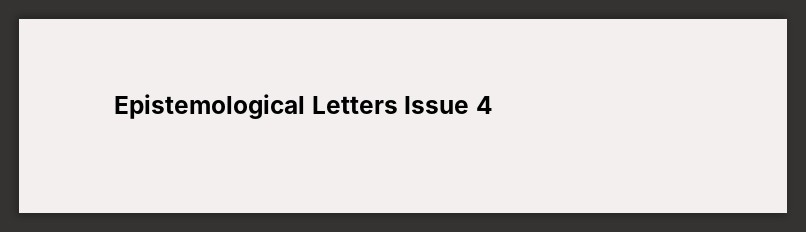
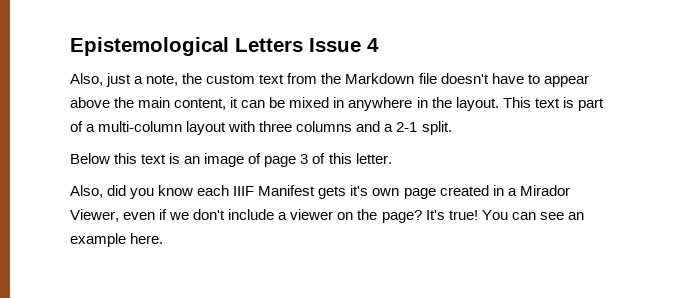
+ Also, just a note, the custom text from the Markdown file doesn't have to appear above the main content, it can be mixed in anywhere in the layout. This text is part of a multi-column layout with three columns and a 2-1 split.
+ Below this text is an image of page 3 of this letter.
+ Also, did you know each IIIF Manifest gets it's own page created in a Mirador Viewer, even if we don't include a viewer on the page? It's true! You can see an example here.

